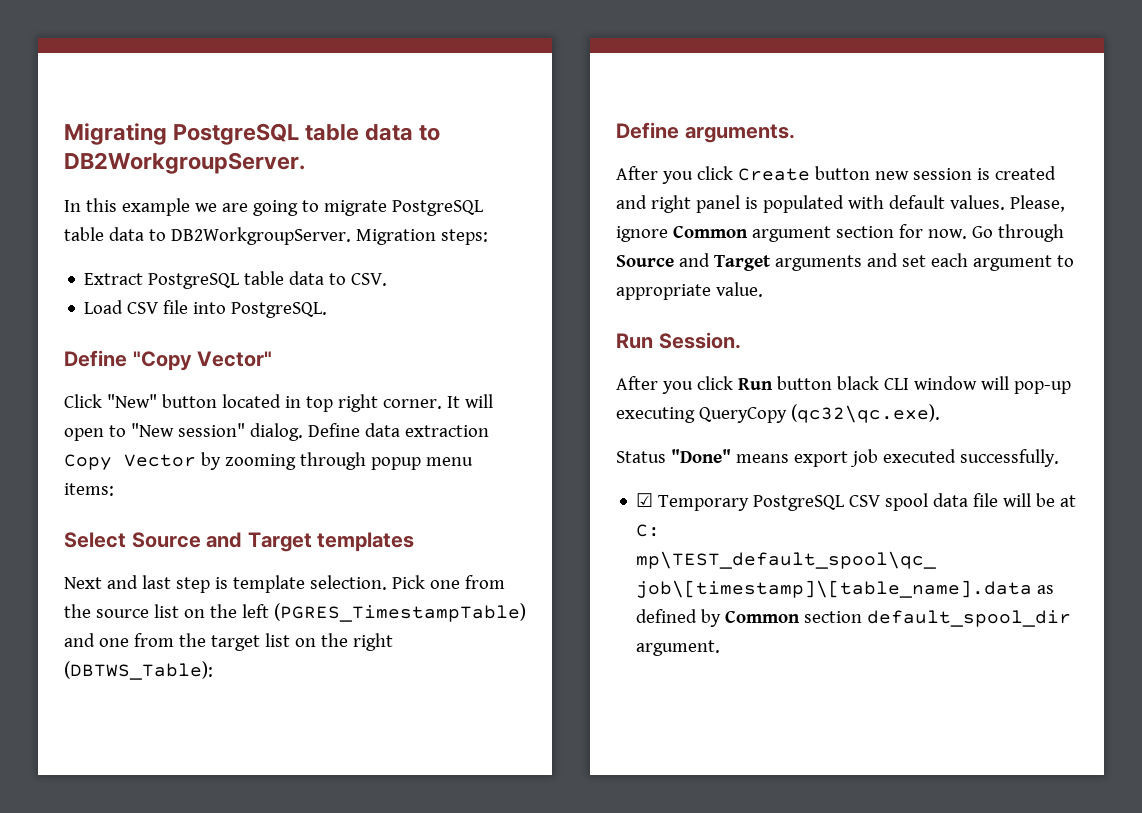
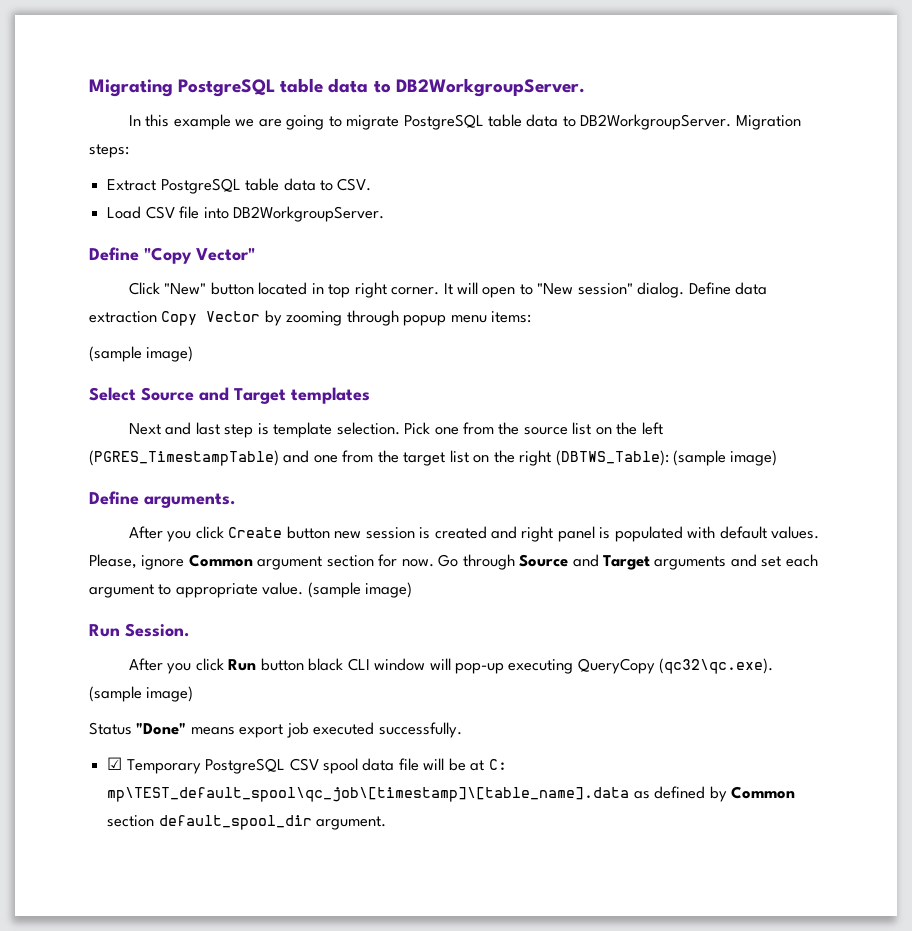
- Load CSV file into PostgreSQL.
+ Load CSV file into DB2WorkgroupServer.
  Define data extraction Copy Vector by zooming through popup menu items:
+ (sample image)
- Pick one from the source list on the left (PGRES_TimestampTable) and one from the target list on the right (DBTWS_Table):
+ Pick one from the source list on the left (PGRES_TimestampTable) and one from the target list on the right (DBTWS_Table): (sample image)
- Go through Source and Target arguments and set each argument to appropriate value.
+ Go through Source and Target arguments and set each argument to appropriate value. (sample image)
- After you click Run button black CLI window will pop-up executing QueryCopy (qc32\qc.exe).
+ After you click Run button black CLI window will pop-up executing QueryCopy (qc32\qc.exe). (sample image)

